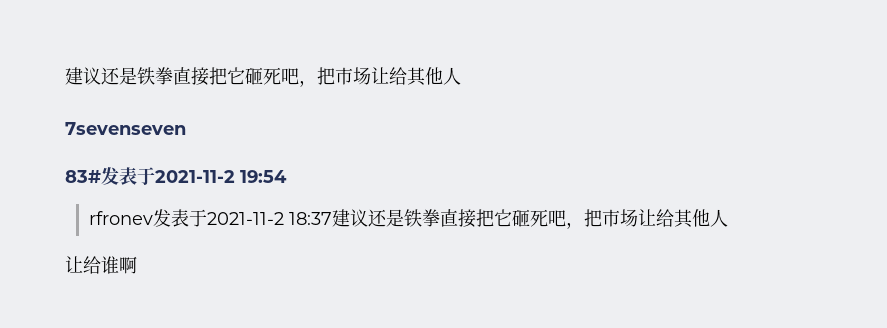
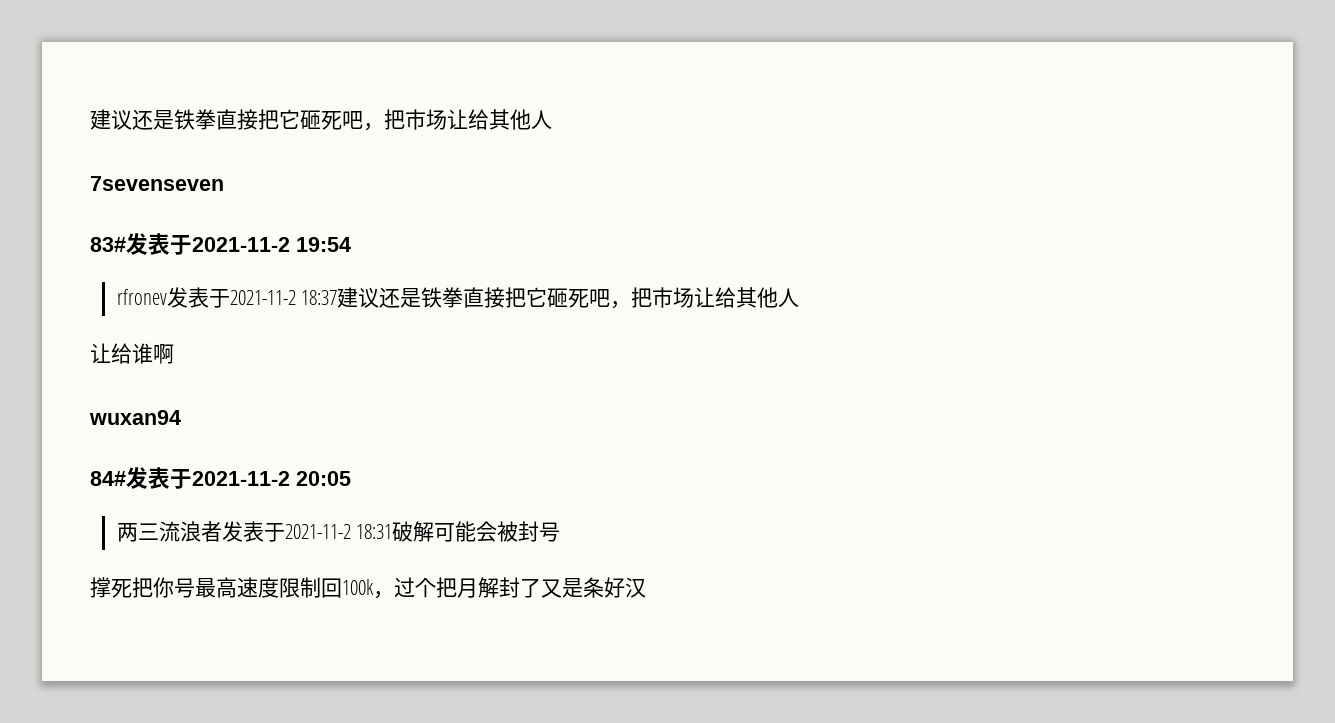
+ wuxan94
+ 84#发表于2021-11-2 20:05
+ 两三流浪者发表于2021-11-2 18:31破解可能会被封号
+ 撑死把你号最高速度限制回100k，过个把月解封了又是条好汉

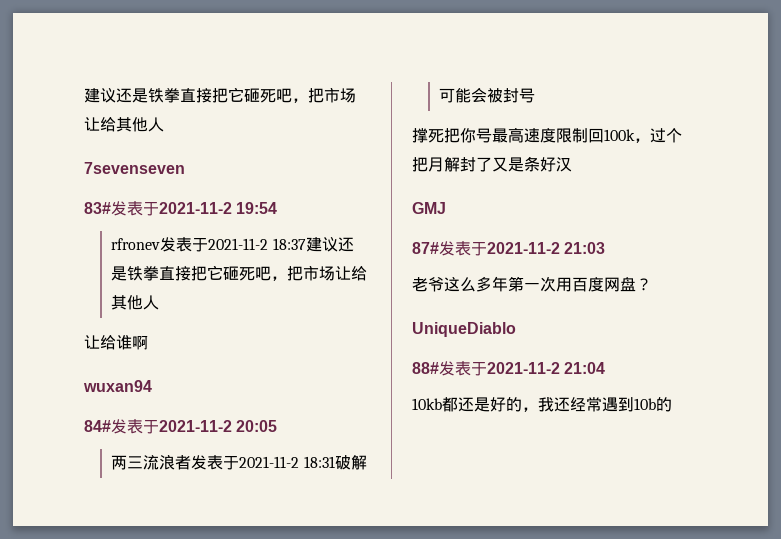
+ GMJ
+ 87#发表于2021-11-2 21:03
+ 老爷这么多年第一次用百度网盘？
+ UniqueDiablo
+ 88#发表于2021-11-2 21:04
+ 10kb都还是好的，我还经常遇到10b的

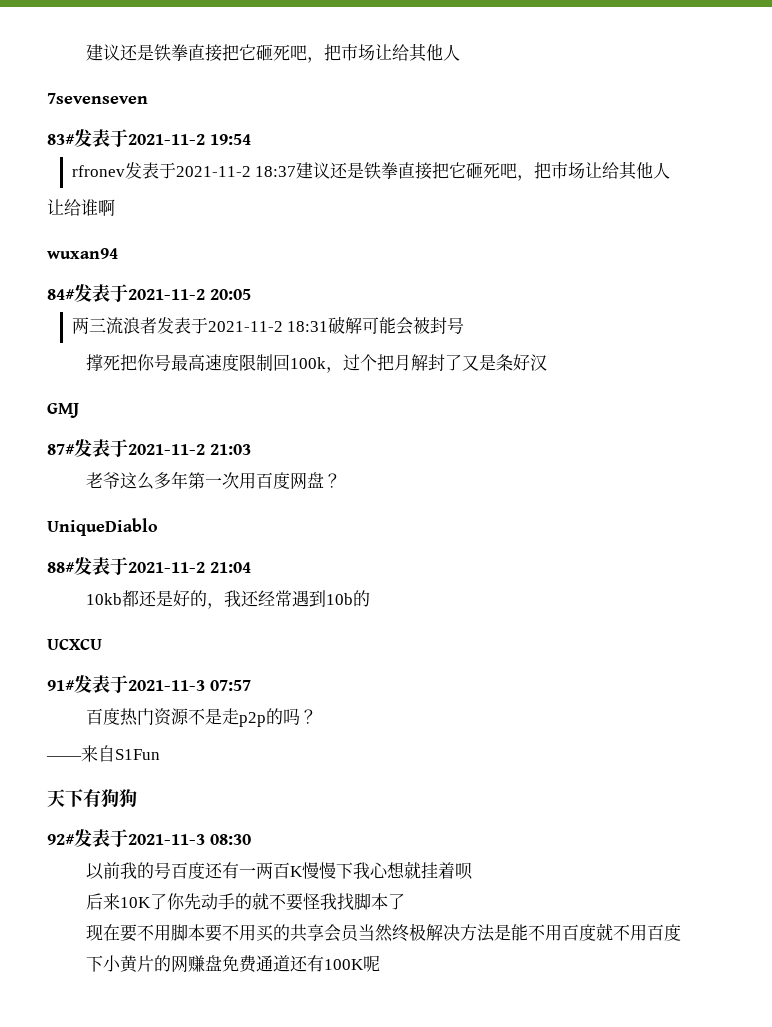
+ UCXCU
+ 91#发表于2021-11-3 07:57
+ 百度热门资源不是走p2p的吗？
+ ——来自S1Fun
+ 天下有狗狗
+ 92#发表于2021-11-3 08:30
+ 以前我的号百度还有一两百K慢慢下我心想就挂着呗
+ 后来10K了你先动手的就不要怪我找脚本了
+ 现在要不用脚本要不用买的共享会员当然终极解决方法是能不用百度就不用百度
+ 下小黄片的网赚盘免费通道还有100K呢

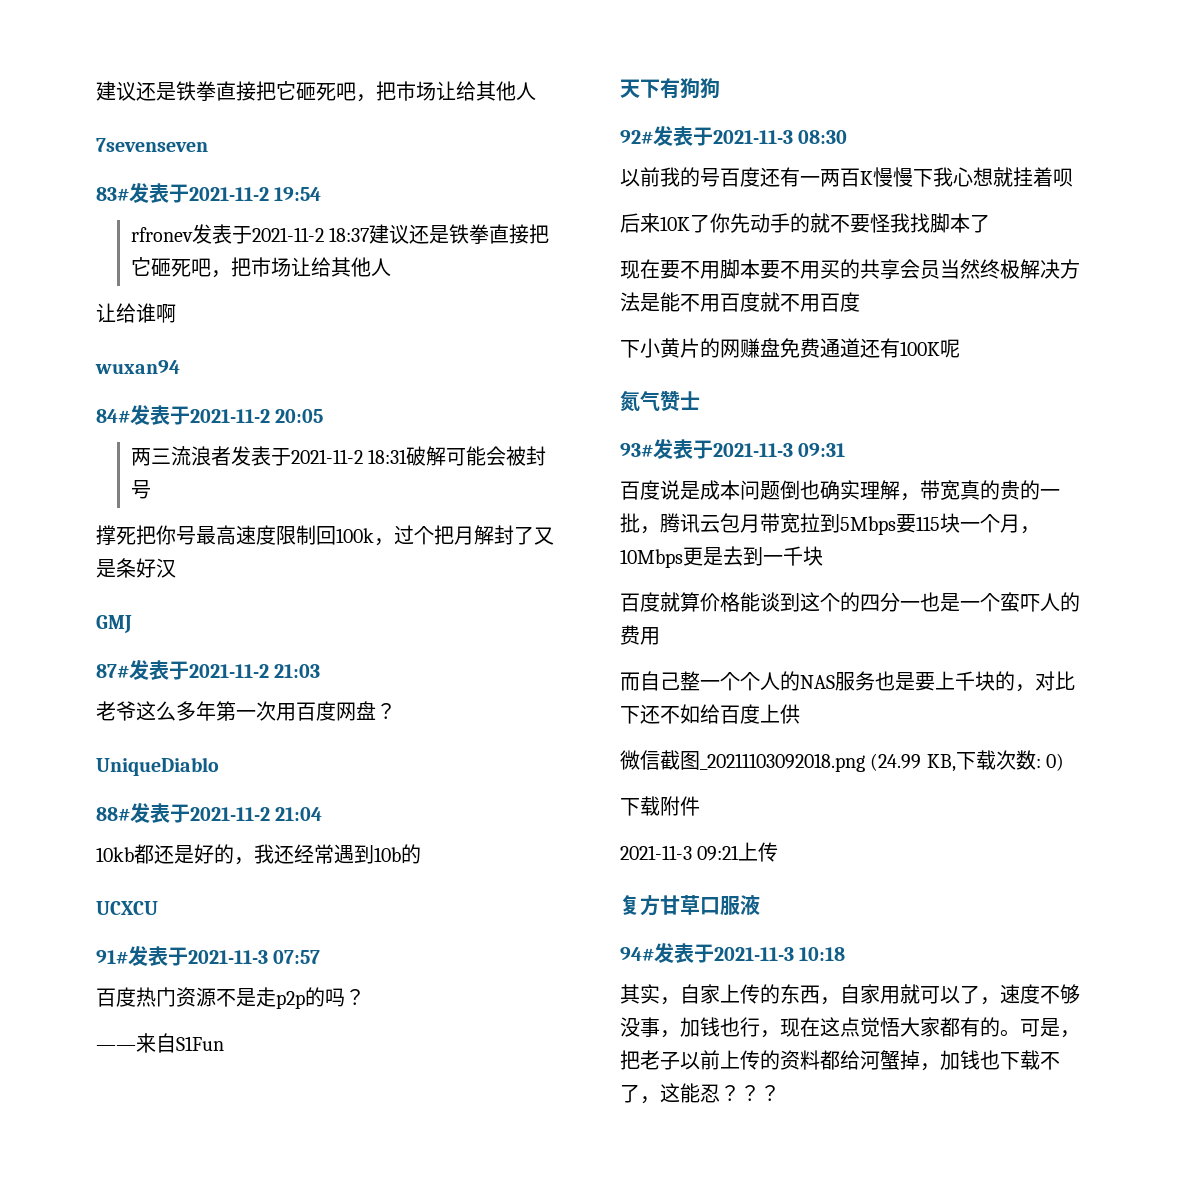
+ 氮气赞士
+ 93#发表于2021-11-3 09:31
+ 百度说是成本问题倒也确实理解，带宽真的贵的一批，腾讯云包月带宽拉到5Mbps要115块一个月，10Mbps更是去到一千块
+ 百度就算价格能谈到这个的四分一也是一个蛮吓人的费用
+ 而自己整一个个人的NAS服务也是要上千块的，对比下还不如给百度上供
+ 微信截图_20211103092018.png (24.99 KB,下载次数: 0)
+ 下载附件
+ 2021-11-3 09:21上传
+ 复方甘草口服液
+ 94#发表于2021-11-3 10:18
+ 其实，自家上传的东西，自家用就可以了，速度不够没事，加钱也行，现在这点觉悟大家都有的。可是，把老子以前上传的资料都给河蟹掉，加钱也下载不了，这能忍？？？

